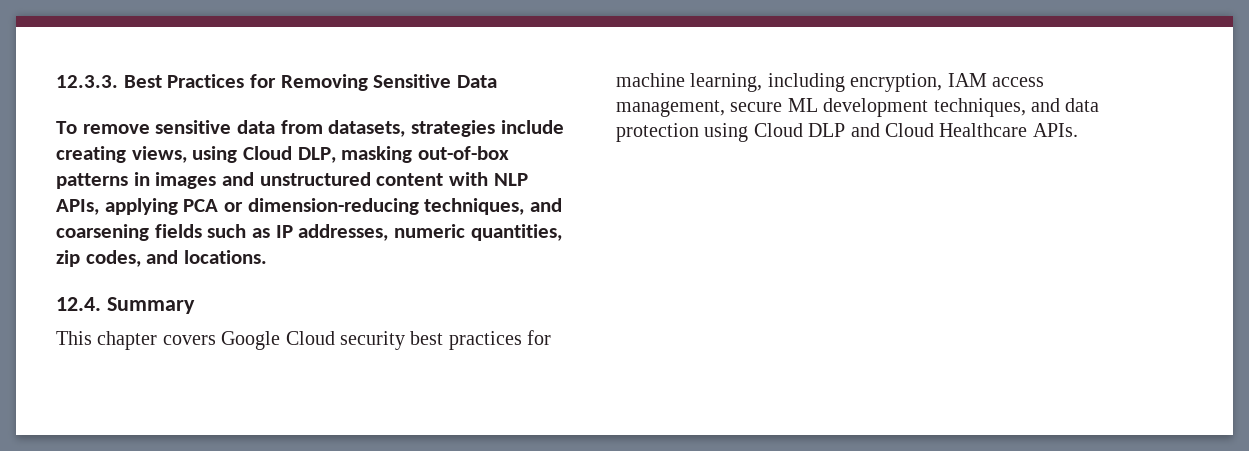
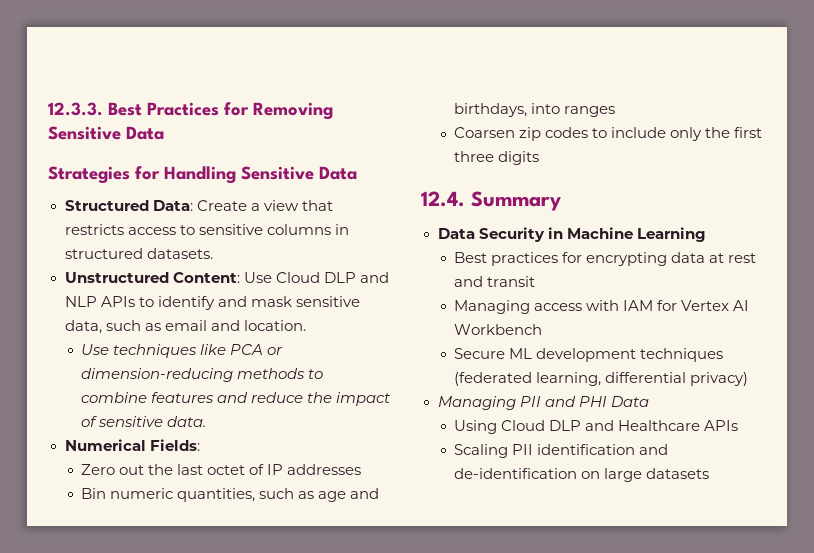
- To remove sensitive data from datasets, strategies include creating views, using Cloud DLP, masking out-of-box patterns in images and unstructured content with NLP APIs, applying PCA or dimension-reducing techniques, and coarsening fields such as IP addresses, numeric quantities, zip codes, and locations.
+ Strategies for Handling Sensitive Data
+ Structured Data: Create a view that restricts access to sensitive columns in structured datasets.
+ Unstructured Content: Use Cloud DLP and NLP APIs to identify and mask sensitive data, such as email and location.
+ Use techniques like PCA or dimension-reducing methods to combine features and reduce the impact of sensitive data.
+ Numerical Fields:
+ Zero out the last octet of IP addresses
+ Bin numeric quantities, such as age and birthdays, into ranges
+ Coarsen zip codes to include only the first three digits
  12.4. Summary
- This chapter covers Google Cloud security best practices for machine learning, including encryption, IAM access management, secure ML development techniques, and data protection using Cloud DLP and Cloud Healthcare APIs.
+ Data Security in Machine Learning
+ Best practices for encrypting data at rest and transit
+ Managing access with IAM for Vertex AI Workbench
+ Secure ML development techniques (federated learning, differential privacy)
+ Managing PII and PHI Data
+ Using Cloud DLP and Healthcare APIs
+ Scaling PII identification and de-identification on large datasets

